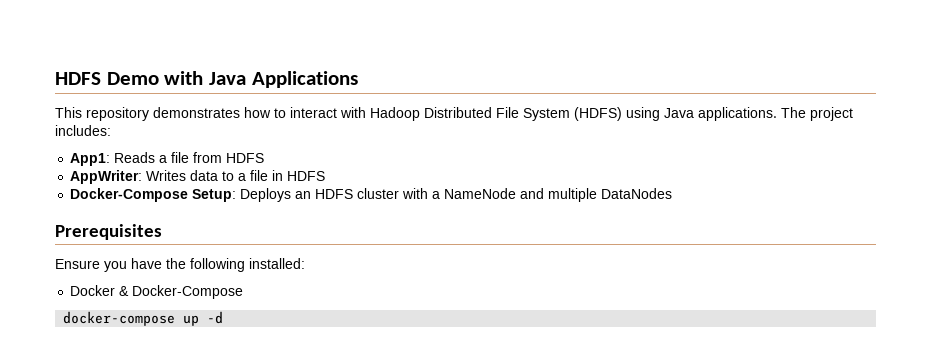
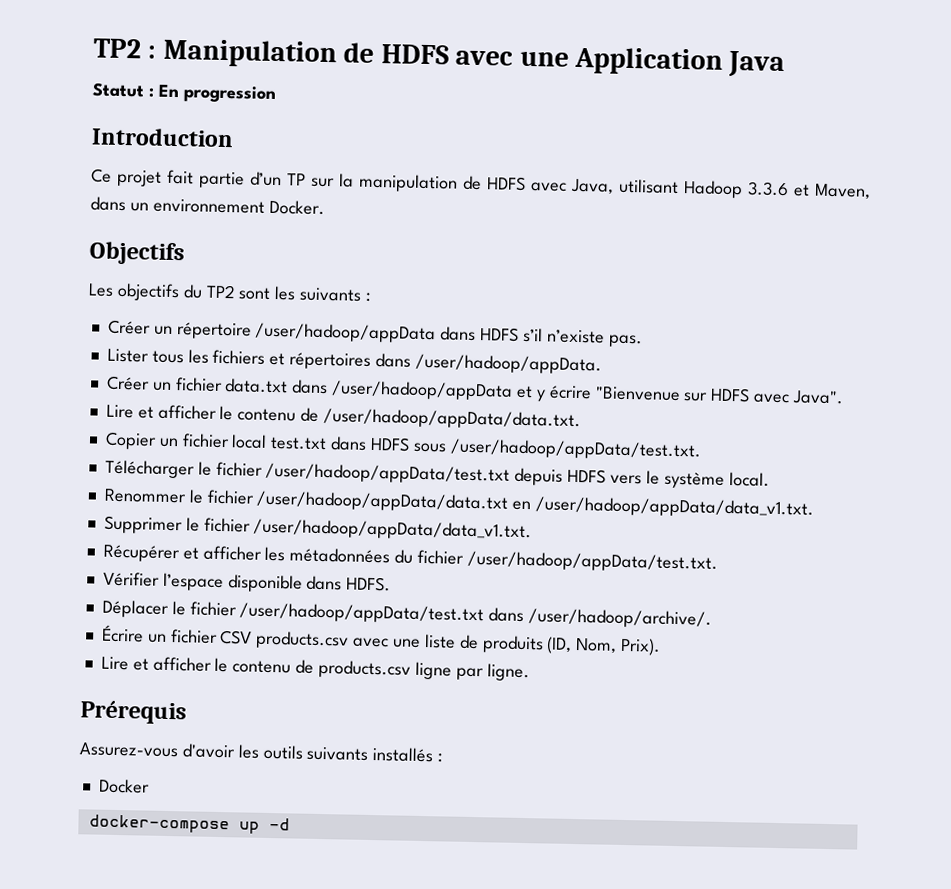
- HDFS Demo with Java Applications
- This repository demonstrates how to interact with Hadoop Distributed File System (HDFS) using Java applications. The project includes:
- App1: Reads a file from HDFS
- AppWriter: Writes data to a file in HDFS
- Docker-Compose Setup: Deploys an HDFS cluster with a NameNode and multiple DataNodes
- Prerequisites
- Ensure you have the following installed:
+ TP2 : Manipulation de HDFS avec une Application Java
+ Statut : En progression
+ Introduction
+ Ce projet fait partie d’un TP sur la manipulation de HDFS avec Java, utilisant Hadoop 3.3.6 et Maven, dans un environnement Docker.
+ Objectifs
+ Les objectifs du TP2 sont les suivants :
+ Créer un répertoire /user/hadoop/appData dans HDFS s’il n’existe pas.
+ Lister tous les fichiers et répertoires dans /user/hadoop/appData.
+ Créer un fichier data.txt dans /user/hadoop/appData et y écrire "Bienvenue sur HDFS avec Java".
+ Lire et afficher le contenu de /user/hadoop/appData/data.txt.
+ Copier un fichier local test.txt dans HDFS sous /user/hadoop/appData/test.txt.
+ Télécharger le fichier /user/hadoop/appData/test.txt depuis HDFS vers le système local.
+ Renommer le fichier /user/hadoop/appData/data.txt en /user/hadoop/appData/data_v1.txt.
+ Supprimer le fichier /user/hadoop/appData/data_v1.txt.
+ Récupérer et afficher les métadonnées du fichier /user/hadoop/appData/test.txt.
+ Vérifier l’espace disponible dans HDFS.
+ Déplacer le fichier /user/hadoop/appData/test.txt dans /user/hadoop/archive/.
+ Écrire un fichier CSV products.csv avec une liste de produits (ID, Nom, Prix).
+ Lire et afficher le contenu de products.csv ligne par ligne.
+ Prérequis
+ Assurez-vous d'avoir les outils suivants installés :
- Docker & Docker-Compose
+ Docker

